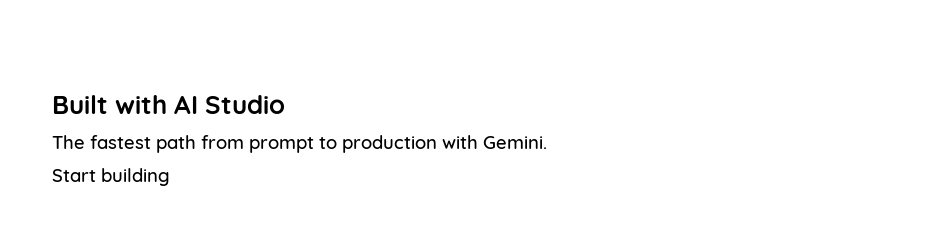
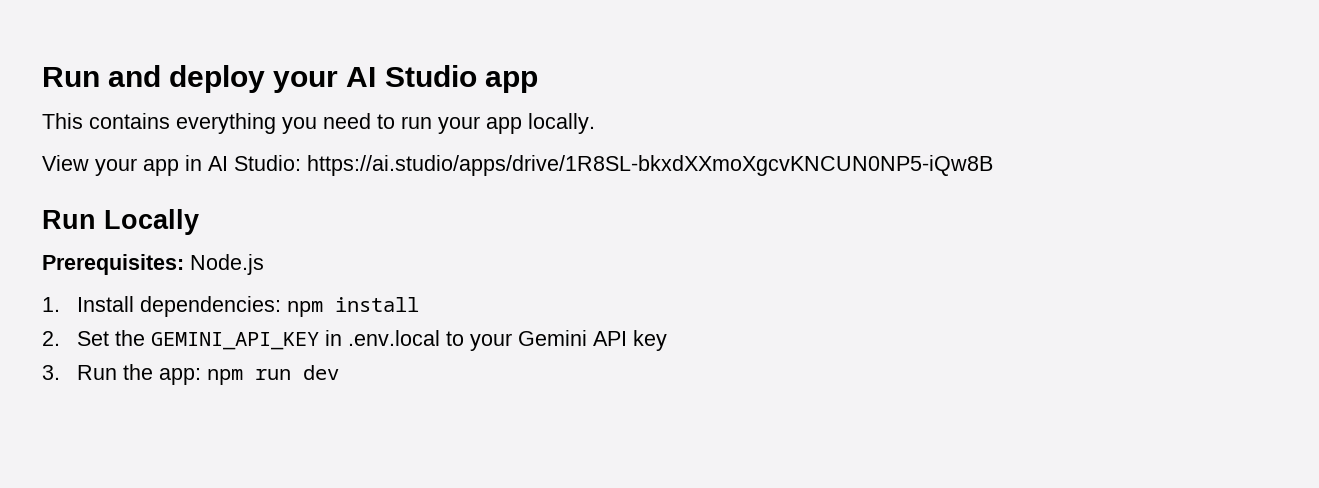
- Built with AI Studio
- The fastest path from prompt to production with Gemini.
- Start building
+ Run and deploy your AI Studio app
+ This contains everything you need to run your app locally.
+ View your app in AI Studio: https://ai.studio/apps/drive/1R8SL-bkxdXXmoXgcvKNCUN0NP5-iQw8B
+ Run Locally
+ Prerequisites: Node.js
+ 1. Install dependencies: npm install
+ 2. Set the GEMINI_API_KEY in .env.local to your Gemini API key
+ 3. Run the app: npm run dev

